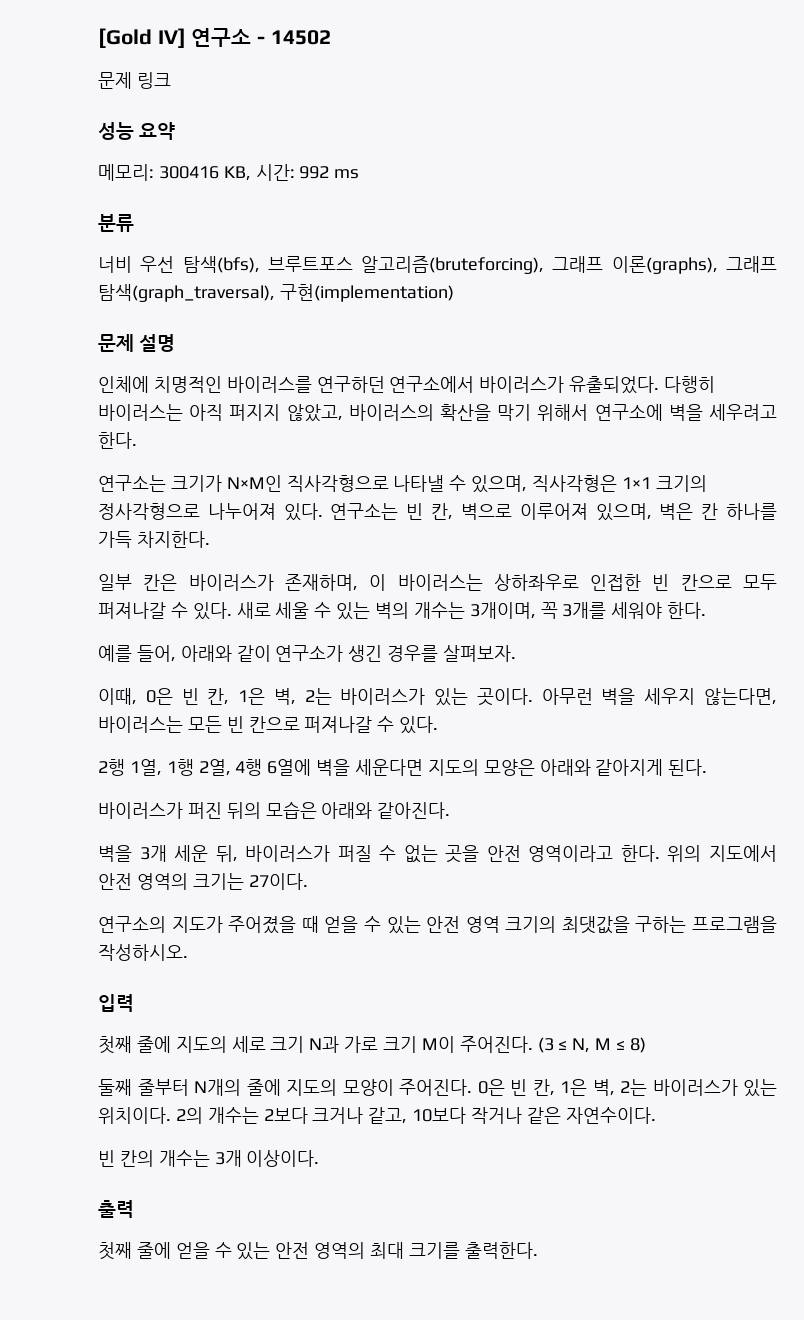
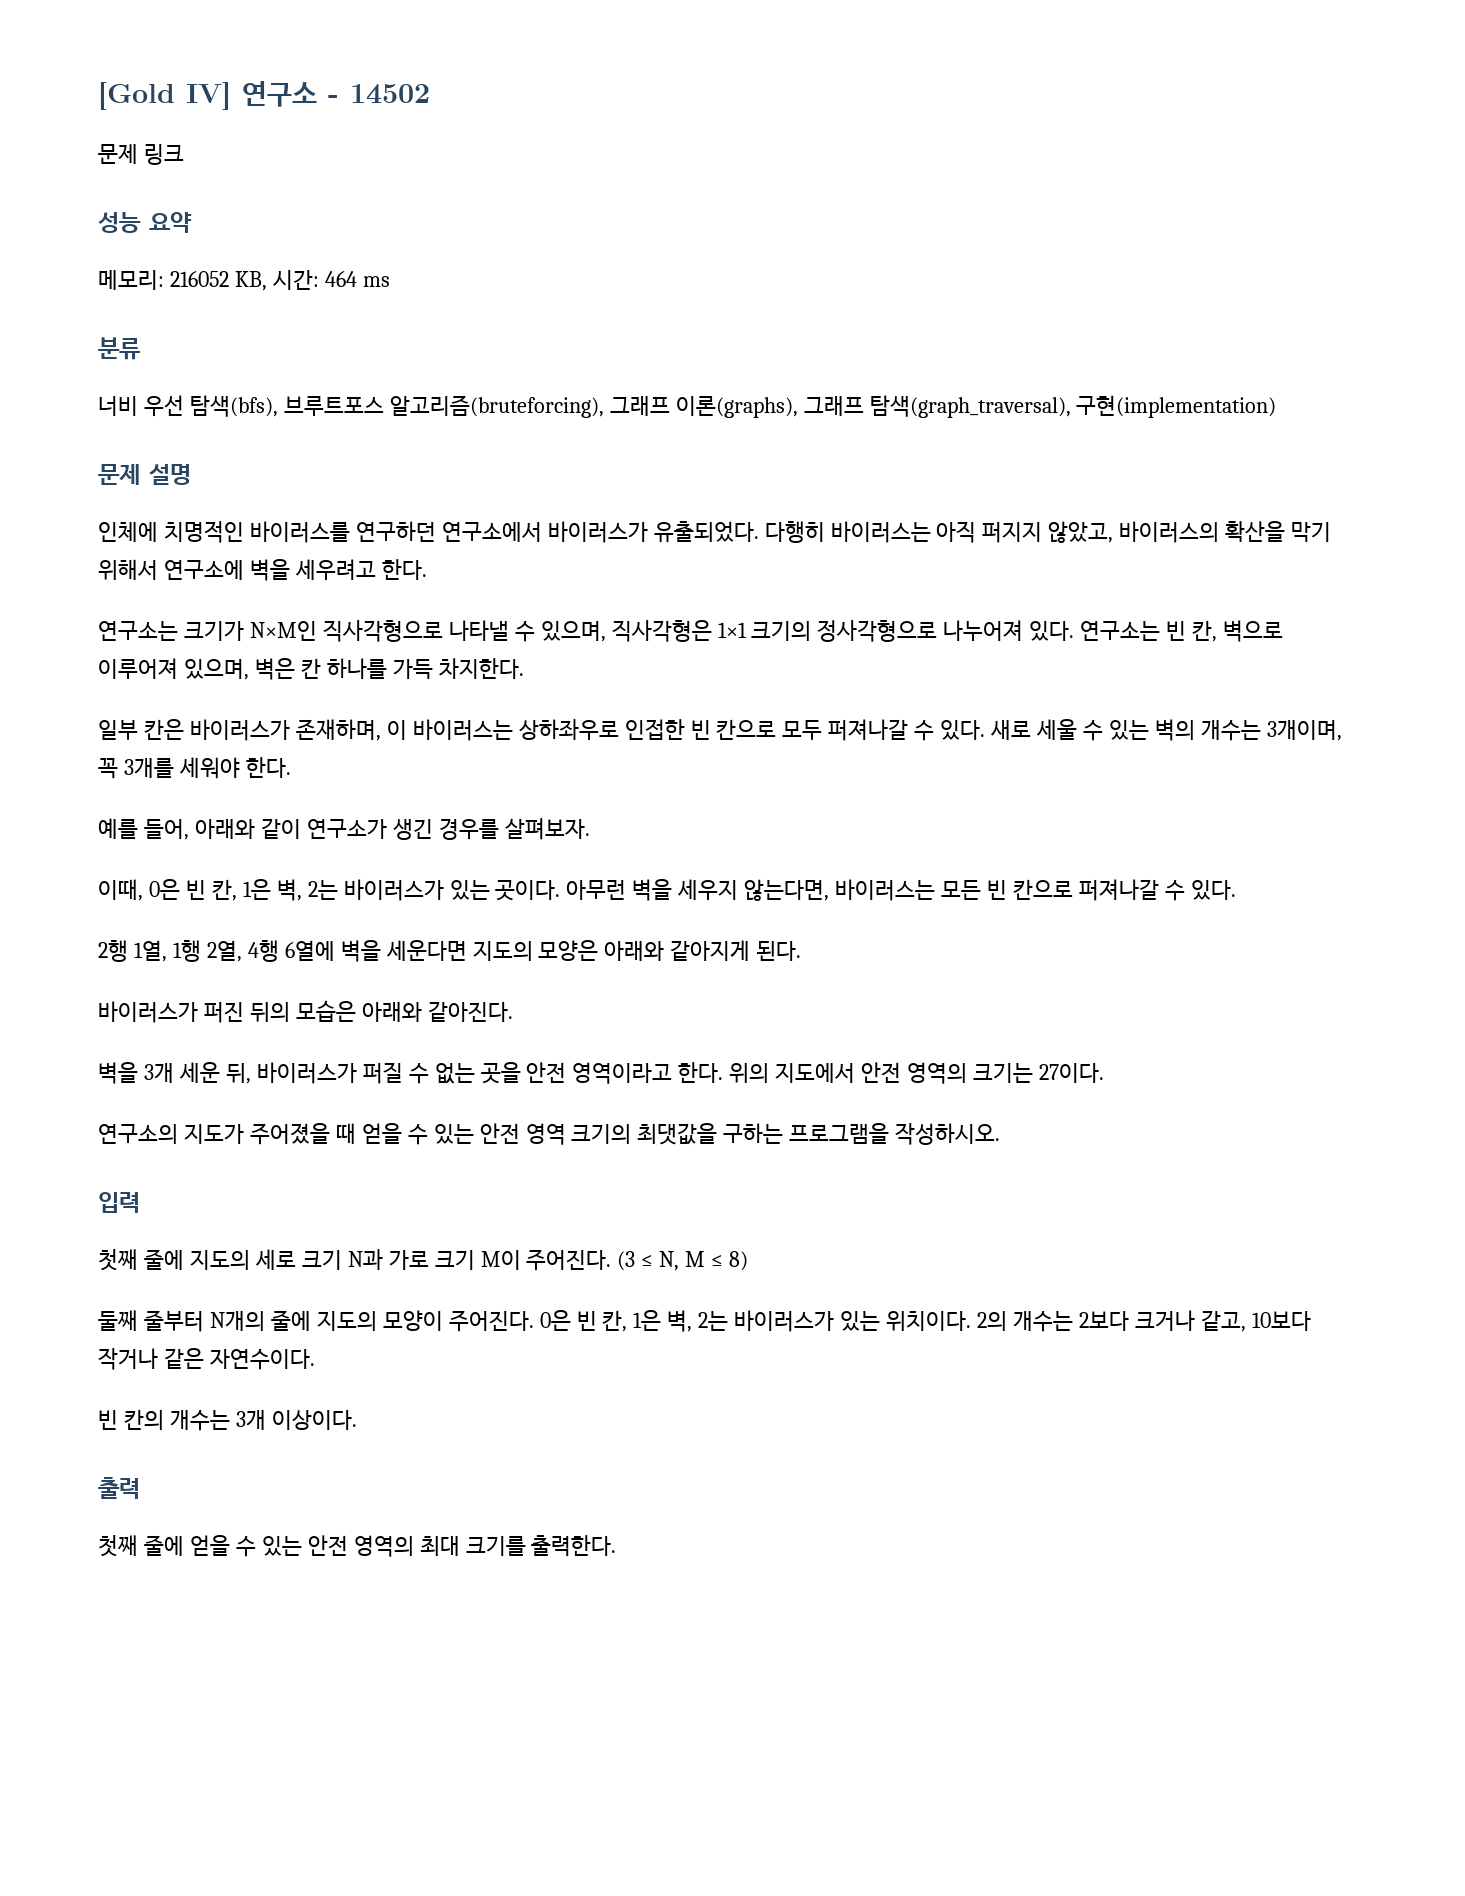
- 메모리: 300416 KB, 시간: 992 ms
+ 메모리: 216052 KB, 시간: 464 ms

